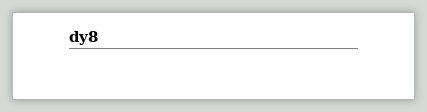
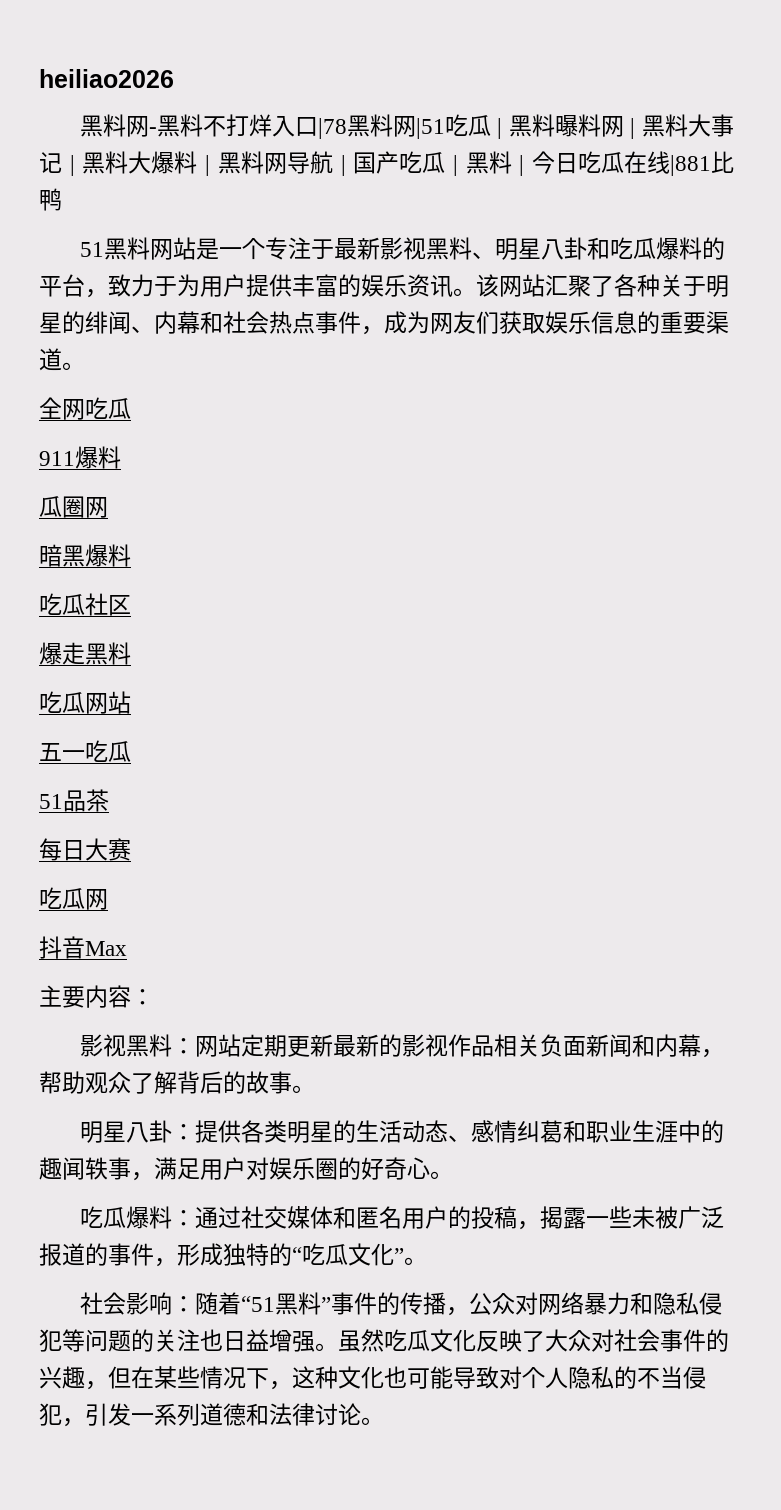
- dy8
+ heiliao2026
+ 黑料网-黑料不打烊入口|78黑料网|51吃瓜 | 黑料曝料网 | 黑料大事记 | 黑料大爆料 | 黑料网导航 | 国产吃瓜 | 黑料 | 今日吃瓜在线|881比鸭
+ 51黑料网站是一个专注于最新影视黑料、明星八卦和吃瓜爆料的平台，致力于为用户提供丰富的娱乐资讯。该网站汇聚了各种关于明星的绯闻、内幕和社会热点事件，成为网友们获取娱乐信息的重要渠道。
+ 全网吃瓜
+ 911爆料
+ 瓜圈网
+ 暗黑爆料
+ 吃瓜社区
+ 爆走黑料
+ 吃瓜网站
+ 五一吃瓜
+ 51品茶
+ 每日大赛
+ 吃瓜网
+ 抖音Max
+ 主要内容：
+ 影视黑料：网站定期更新最新的影视作品相关负面新闻和内幕，帮助观众了解背后的故事。
+ 明星八卦：提供各类明星的生活动态、感情纠葛和职业生涯中的趣闻轶事，满足用户对娱乐圈的好奇心。
+ 吃瓜爆料：通过社交媒体和匿名用户的投稿，揭露一些未被广泛报道的事件，形成独特的“吃瓜文化”。
+ 社会影响：随着“51黑料”事件的传播，公众对网络暴力和隐私侵犯等问题的关注也日益增强。虽然吃瓜文化反映了大众对社会事件的兴趣，但在某些情况下，这种文化也可能导致对个人隐私的不当侵犯，引发一系列道德和法律讨论。

